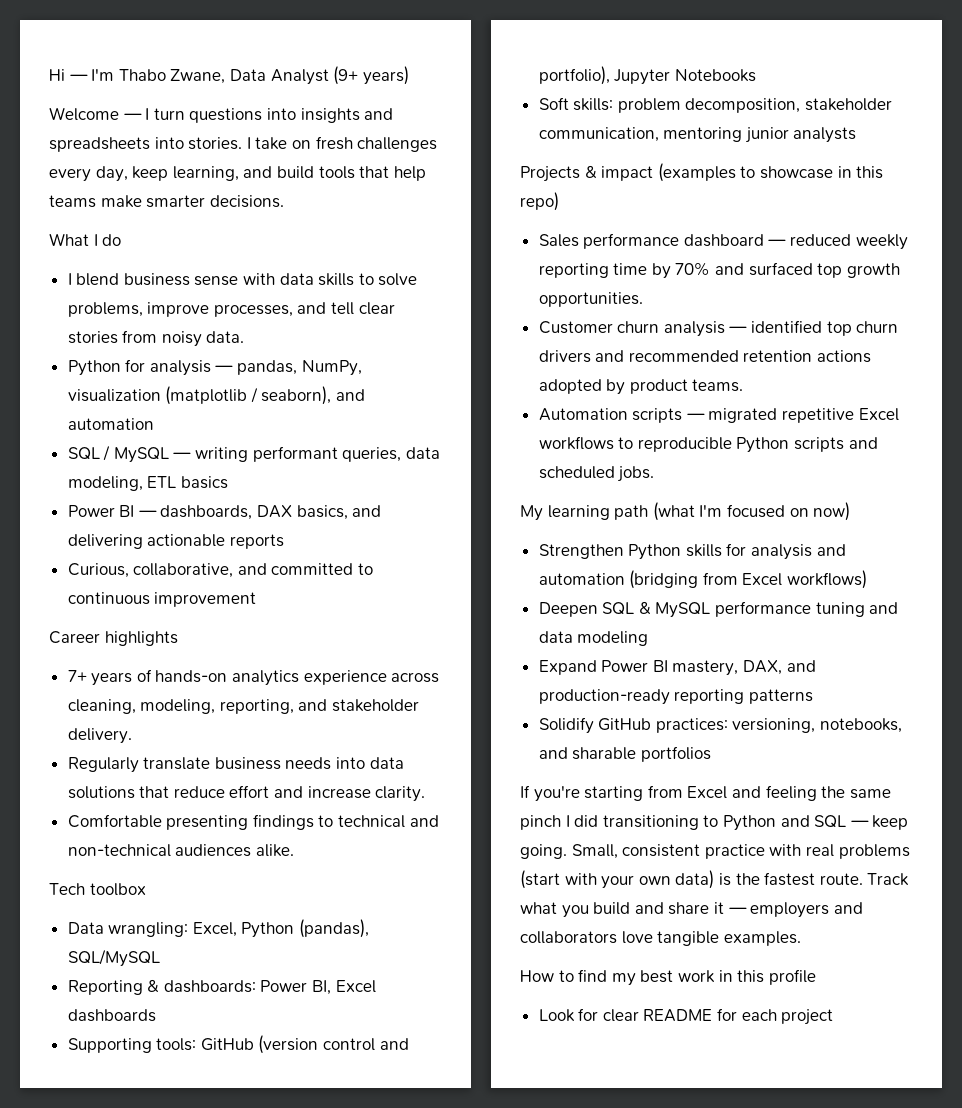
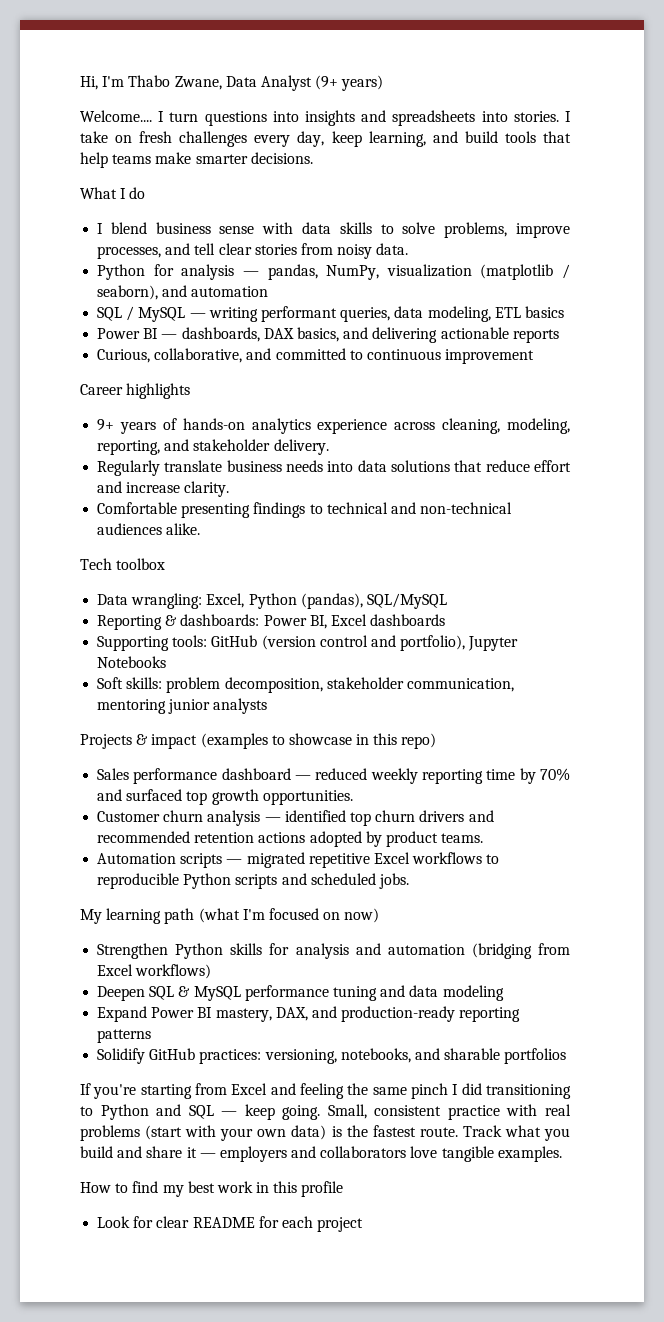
- Hi — I'm Thabo Zwane, Data Analyst (9+ years)
+ Hi, I'm Thabo Zwane, Data Analyst (9+ years)
- Welcome — I turn questions into insights and spreadsheets into stories.
+ Welcome.... I turn questions into insights and spreadsheets into stories.
- 7+ years of hands-on analytics experience across cleaning, modeling, reporting, and stakeholder delivery.
+ 9+ years of hands-on analytics experience across cleaning, modeling, reporting, and stakeholder delivery.

